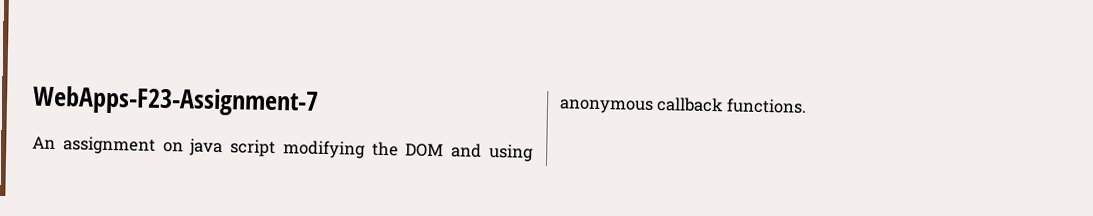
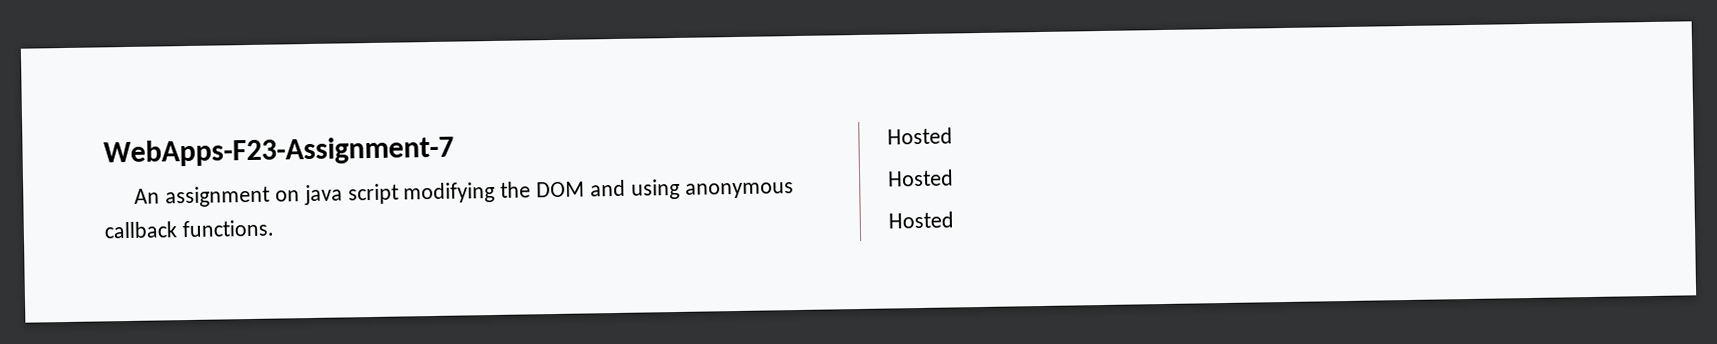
  An assignment on java script modifying the DOM and using anonymous callback functions.
+ Hosted
+ Hosted
+ Hosted

